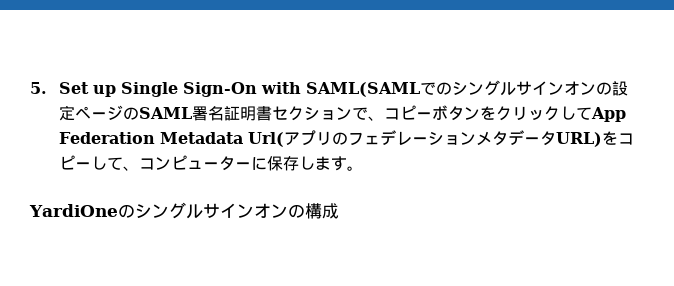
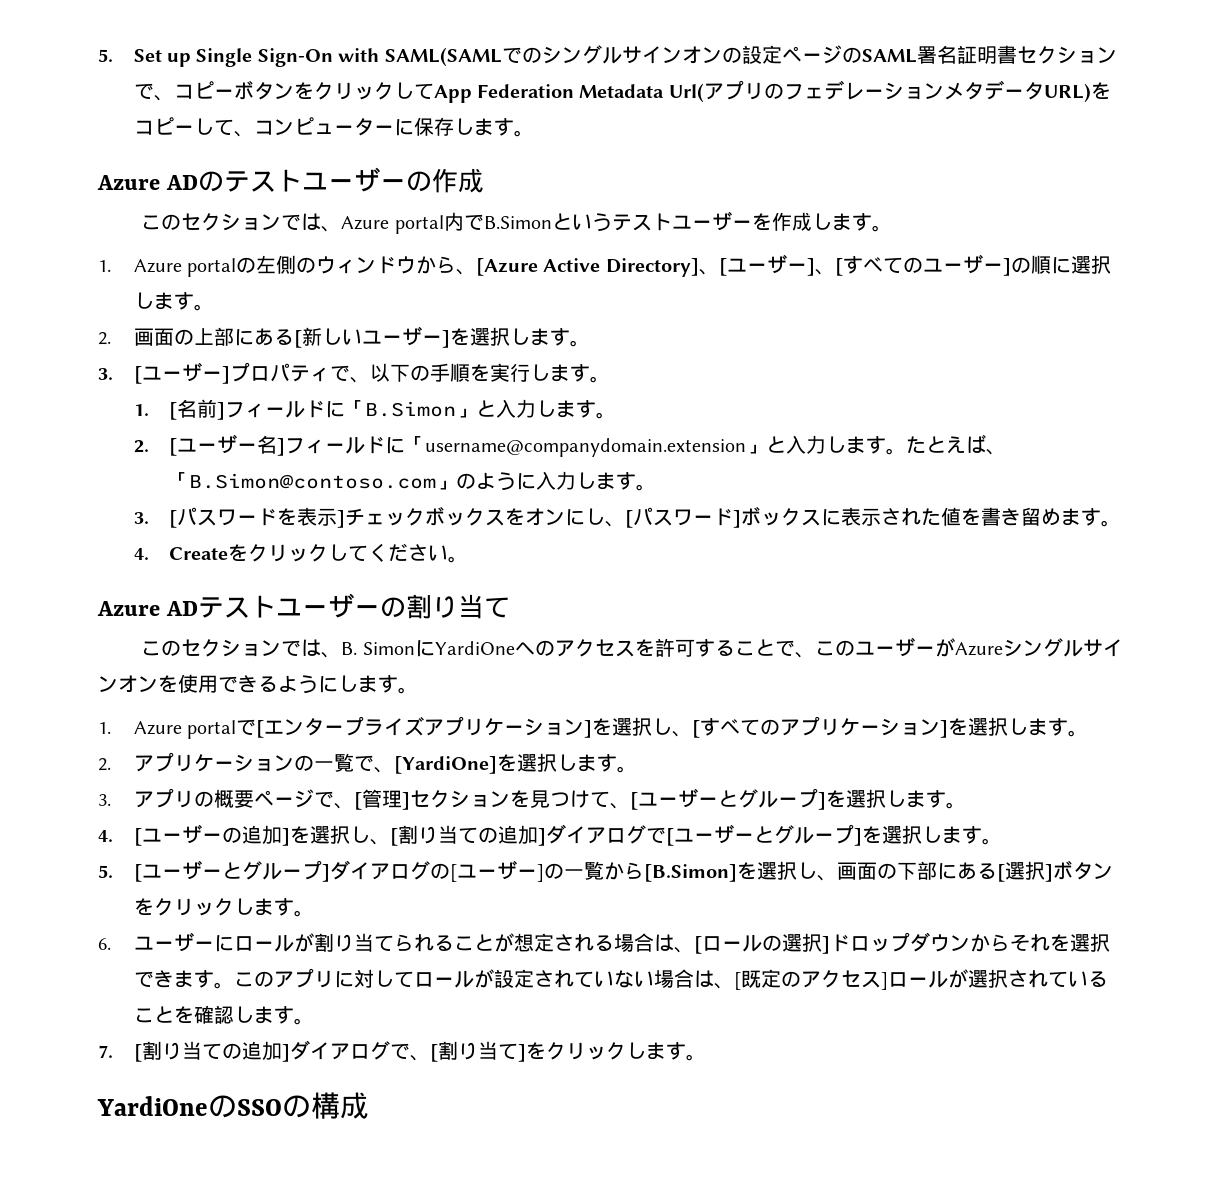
- YardiOneのシングルサインオンの構成
+ Azure ADのテストユーザーの作成
+ このセクションでは、Azure portal内でB.Simonというテストユーザーを作成します。
+ 1. Azure portalの左側のウィンドウから、[Azure Active Directory]、[ユーザー]、[すべてのユーザー]の順に選択します。
+ 2.画面の上部にある[新しいユーザー]を選択します。
+ 3. [ユーザー]プロパティで、以下の手順を実行します。
+ 1. [名前]フィールドに「B.Simon」と入力します。
+ 2. [ユーザー名]フィールドに「username@companydomain.extension」と入力します。たとえば、「B.Simon@contoso.com」のように入力します。
+ 3. [パスワードを表示]チェックボックスをオンにし、[パスワード]ボックスに表示された値を書き留めます。
+ 4. Createをクリックしてください。
+ Azure ADテストユーザーの割り当て
+ このセクションでは、B. SimonにYardiOneへのアクセスを許可することで、このユーザーがAzureシングルサインオンを使用できるようにします。
+ 1. Azure portalで[エンタープライズアプリケーション]を選択し、[すべてのアプリケーション]を選択します。
+ 2.アプリケーションの一覧で、[YardiOne]を選択します。
+ 3.アプリの概要ページで、[管理]セクションを見つけて、[ユーザーとグループ]を選択します。
+ 4. [ユーザーの追加]を選択し、[割り当ての追加]ダイアログで[ユーザーとグループ]を選択します。
+ 5. [ユーザーとグループ]ダイアログの[ユーザー]の一覧から[B.Simon]を選択し、画面の下部にある[選択]ボタンをクリックします。
+ 6.ユーザーにロールが割り当てられることが想定される場合は、[ロールの選択]ドロップダウンからそれを選択できます。このアプリに対してロールが設定されていない場合は、[既定のアクセス]ロールが選択されていることを確認します。
+ 7. [割り当ての追加]ダイアログで、[割り当て]をクリックします。
+ YardiOneのSSOの構成

